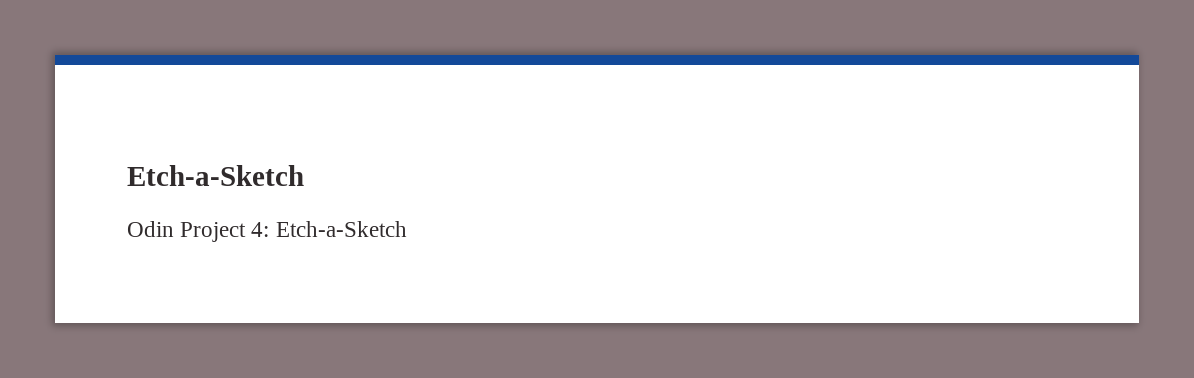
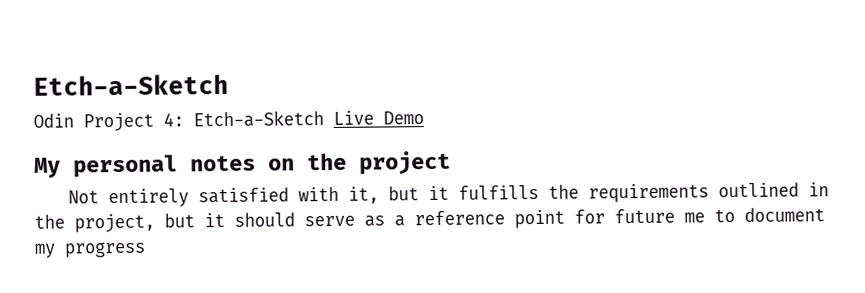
- Odin Project 4: Etch-a-Sketch
+ Odin Project 4: Etch-a-Sketch Live Demo
+ My personal notes on the project
+ Not entirely satisfied with it, but it fulfills the requirements outlined in the project, but it should serve as a reference point for future me to document my progress

